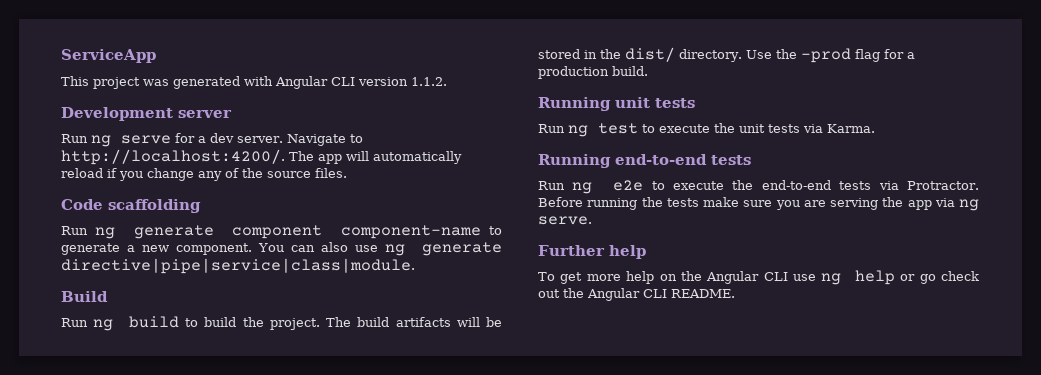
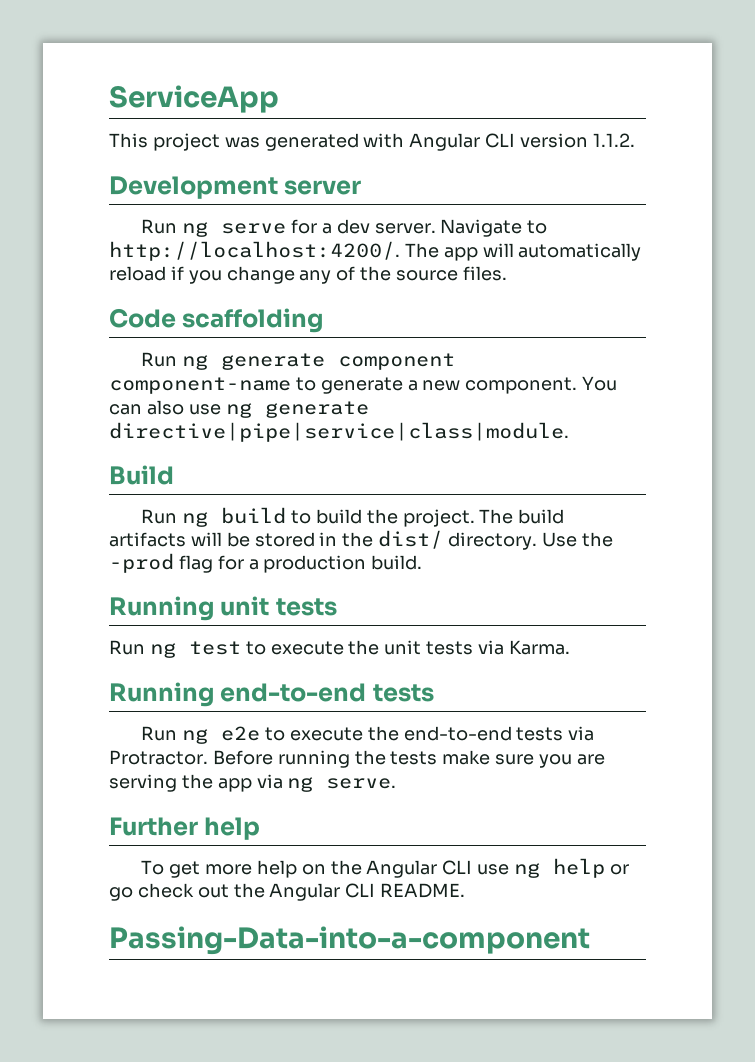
+ Passing-Data-into-a-component

